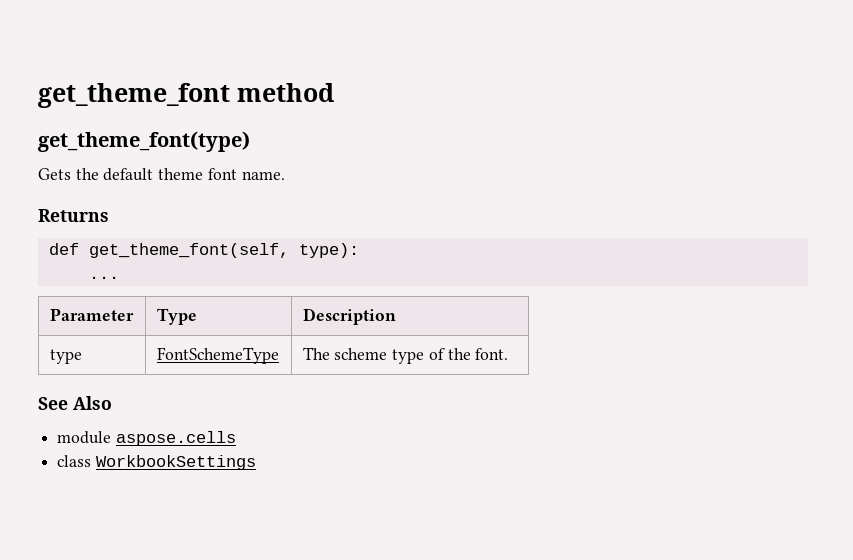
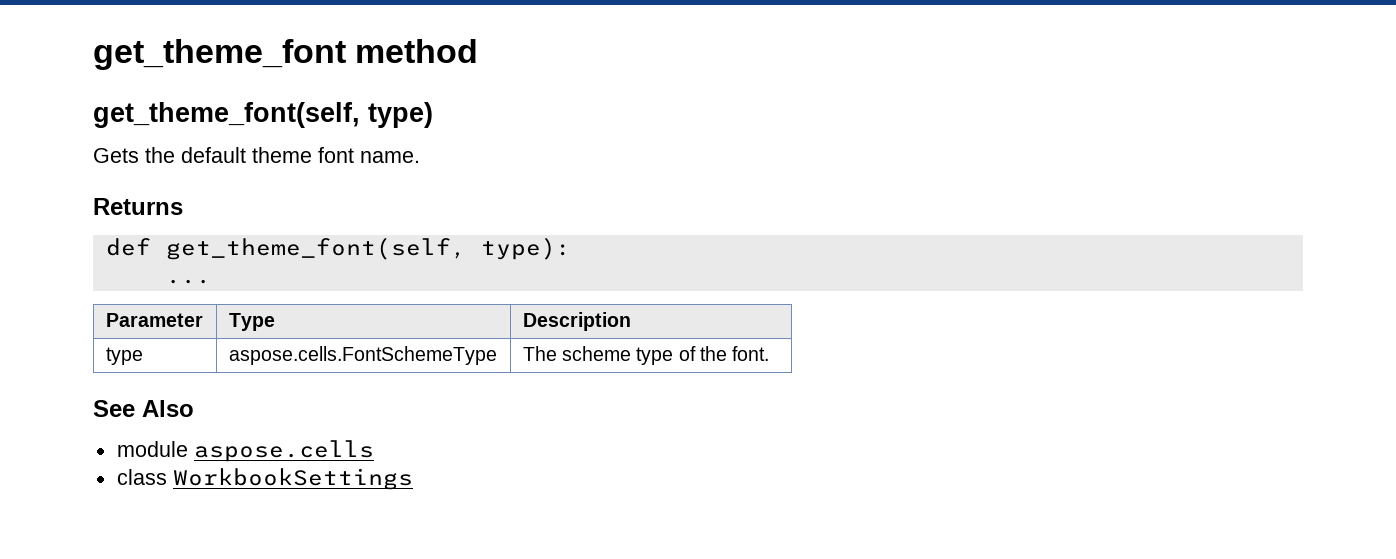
- get_theme_font(type)
+ get_theme_font(self, type)
- type | FontSchemeType | The scheme type of the font.
+ type | aspose.cells.FontSchemeType | The scheme type of the font.

